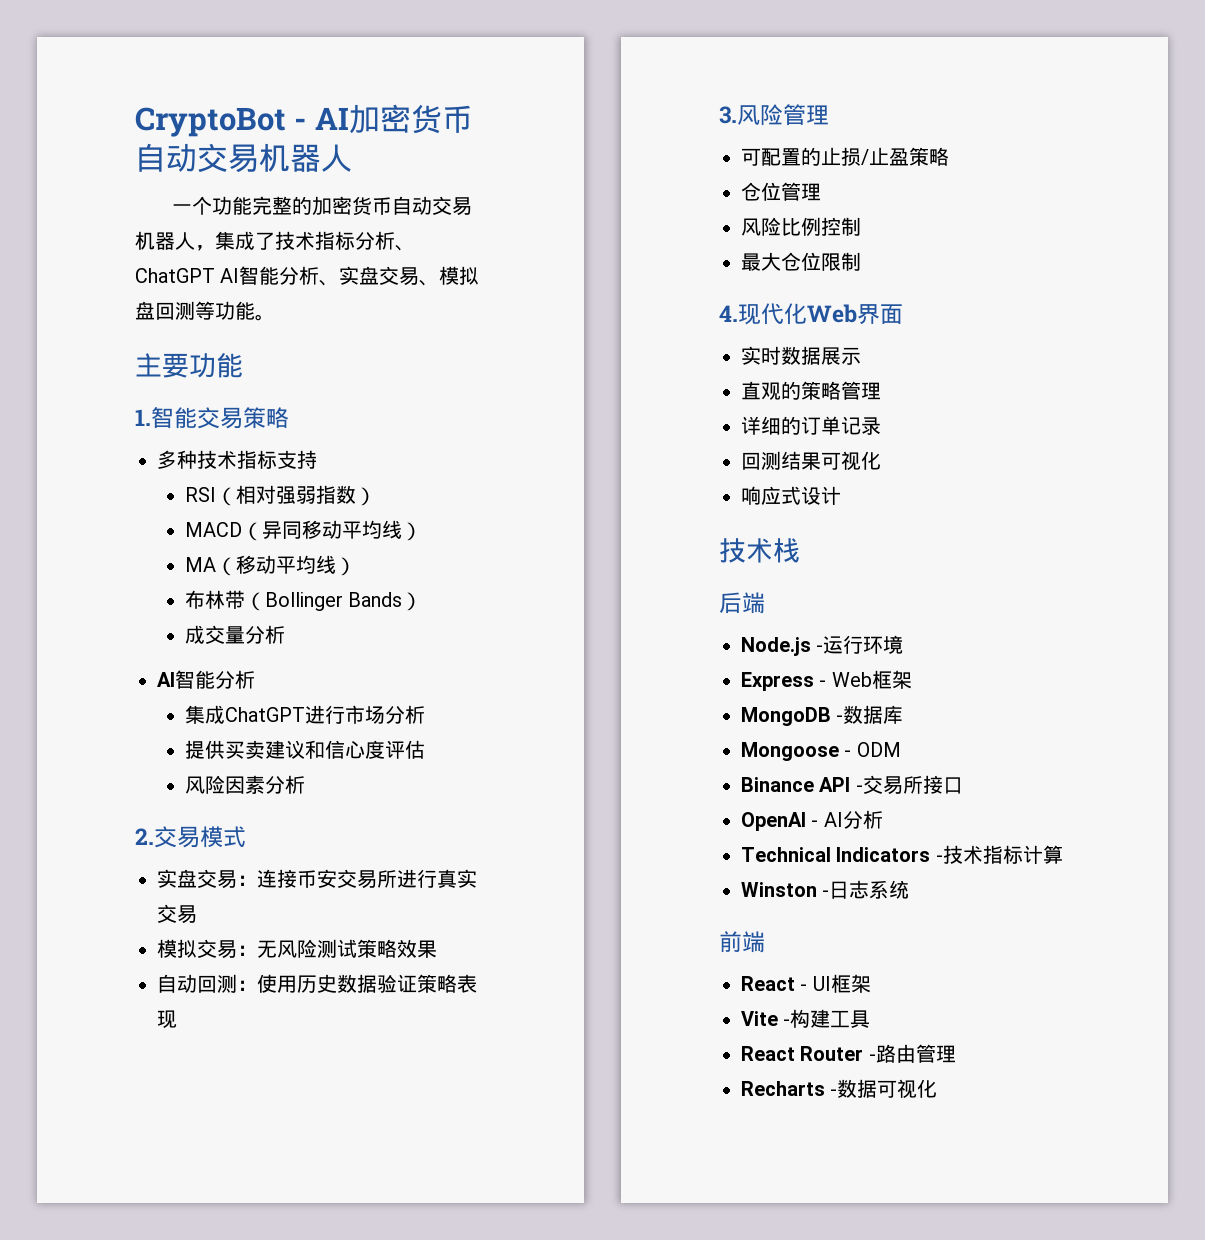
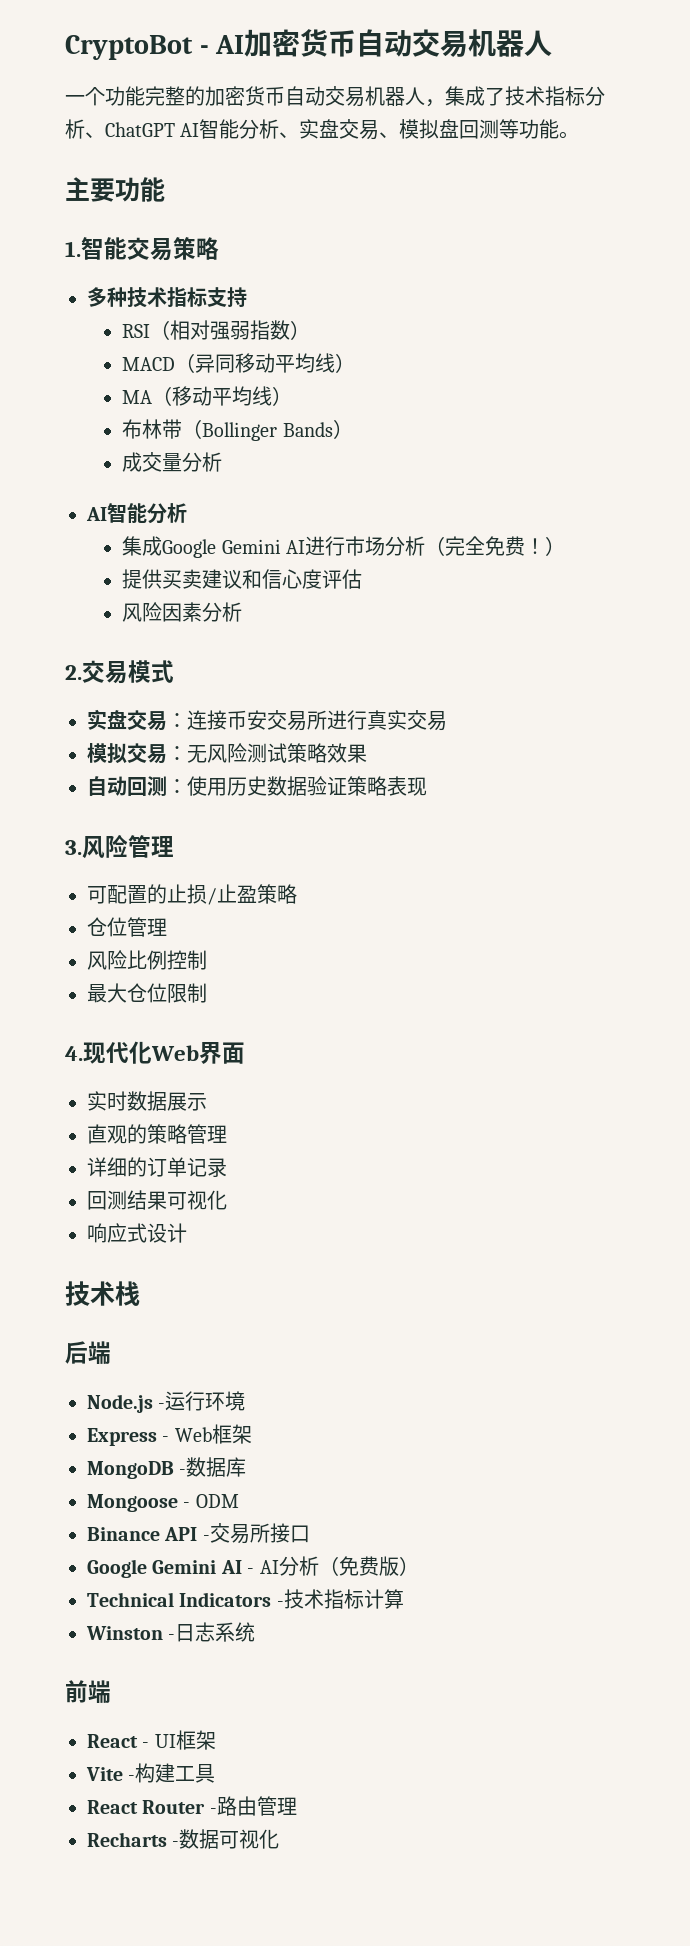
- 集成ChatGPT进行市场分析
+ 集成Google Gemini AI进行市场分析（完全免费！）
- OpenAI - AI分析
+ Google Gemini AI - AI分析（免费版）

